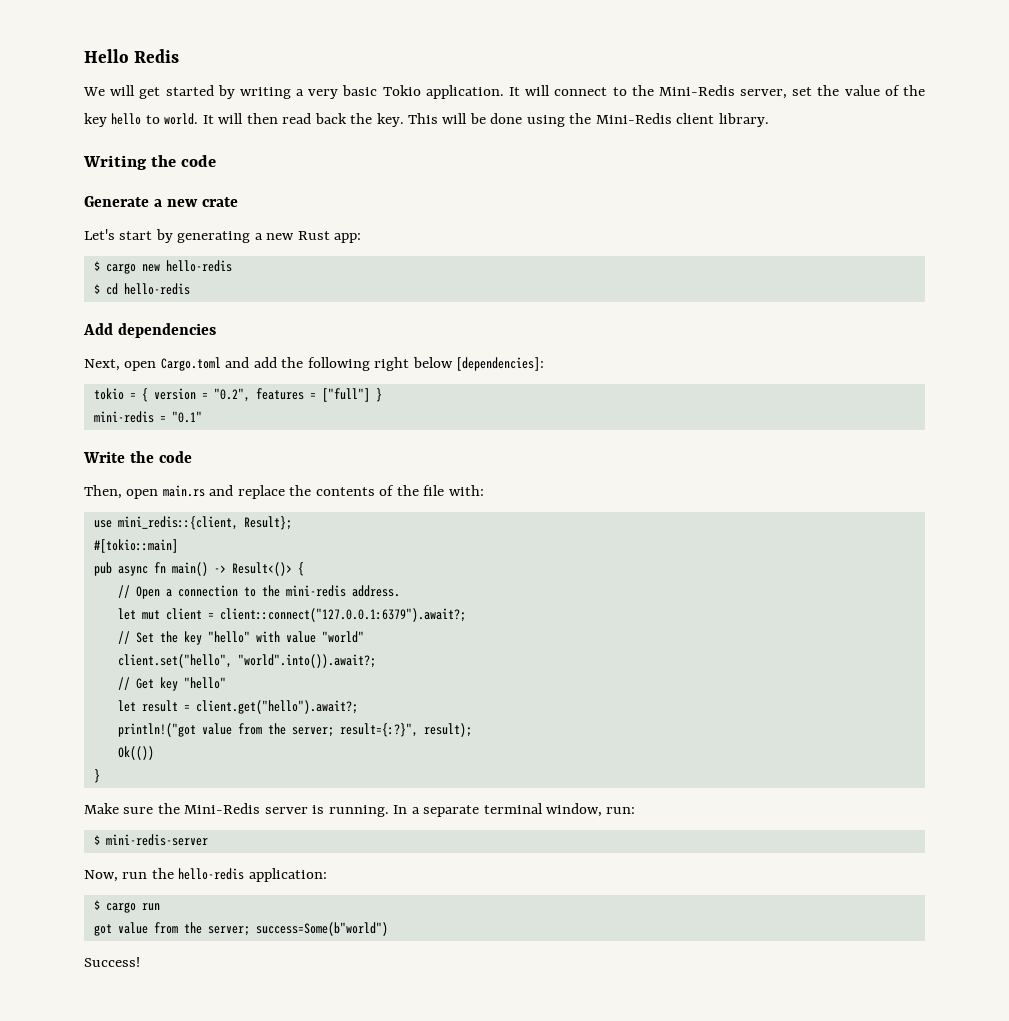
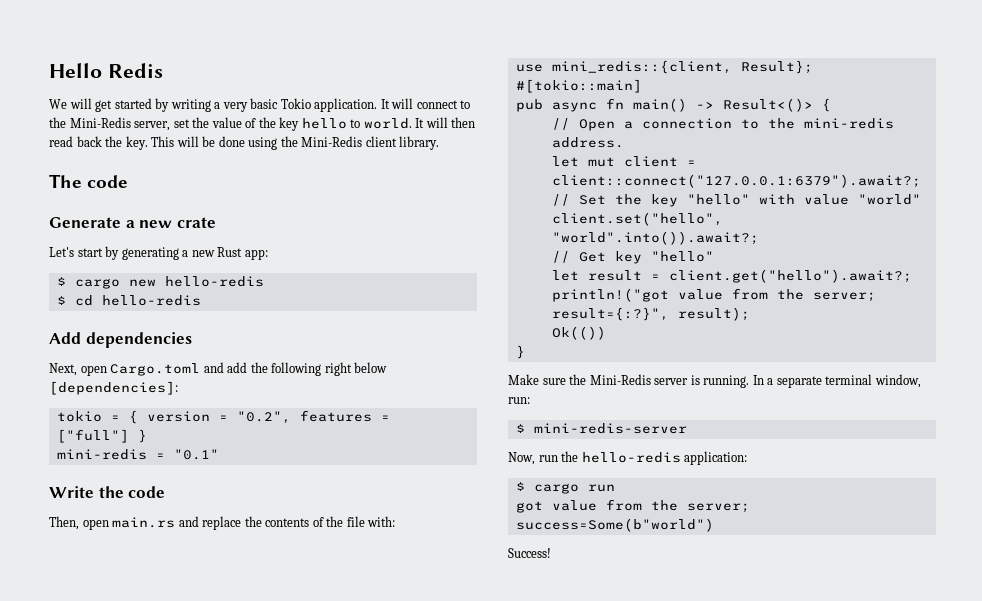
- Writing the code
+ The code

